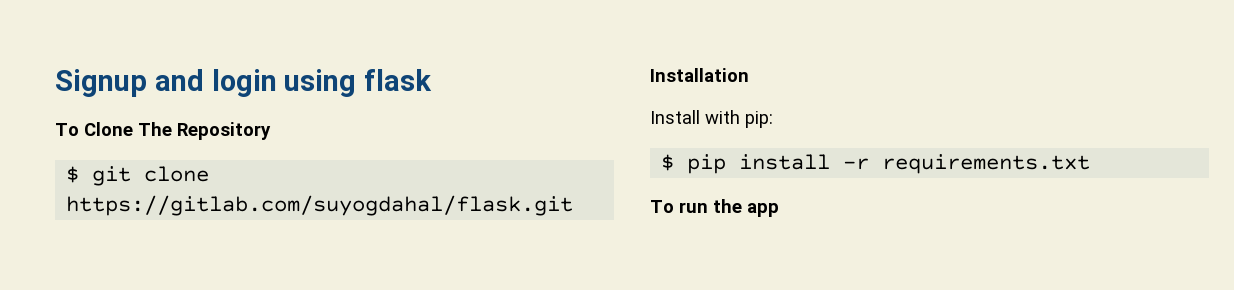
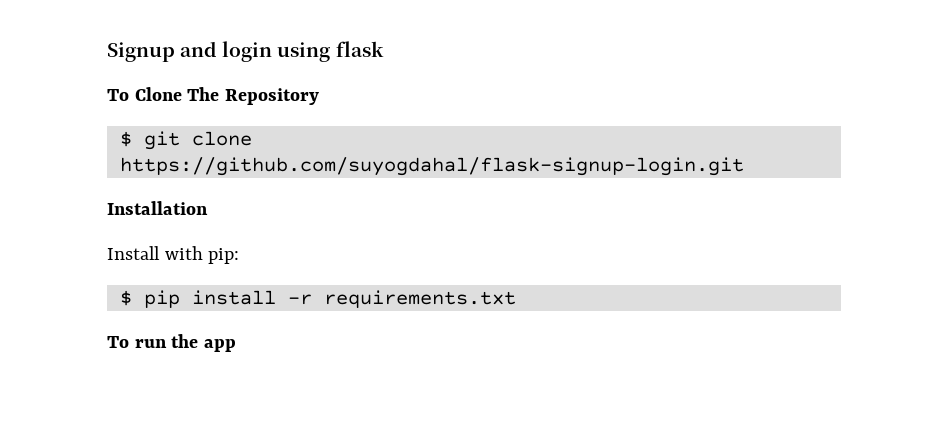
- $ git clone https://gitlab.com/suyogdahal/flask.git
+ $ git clone https://github.com/suyogdahal/flask-signup-login.git

